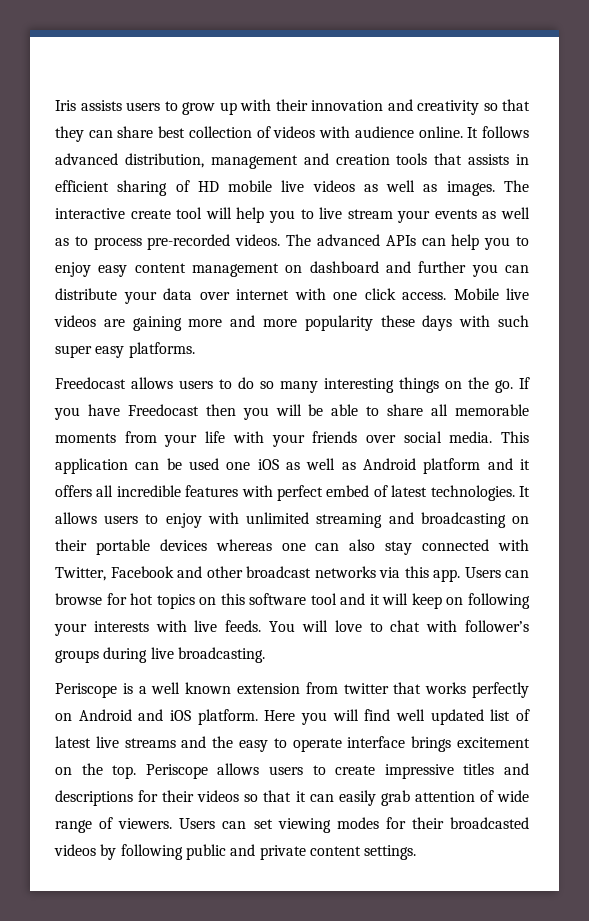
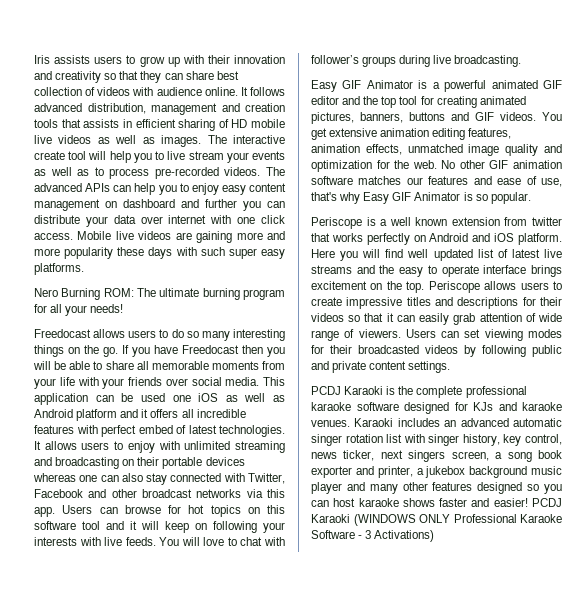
+ Nero Burning ROM: The ultimate burning program for all your needs!
+ Easy GIF Animator is a powerful animated GIF editor and the top tool for creating animated pictures, banners, buttons and GIF videos. You get extensive animation editing features, animation effects, unmatched image quality and optimization for the web. No other GIF animation software matches our features and ease of use, that's why Easy GIF Animator is so popular.
+ PCDJ Karaoki is the complete professional karaoke software designed for KJs and karaoke venues. Karaoki includes an advanced automatic singer rotation list with singer history, key control, news ticker, next singers screen, a song book exporter and printer, a jukebox background music player and many other features designed so you can host karaoke shows faster and easier! PCDJ Karaoki (WINDOWS ONLY Professional Karaoke Software - 3 Activations)

